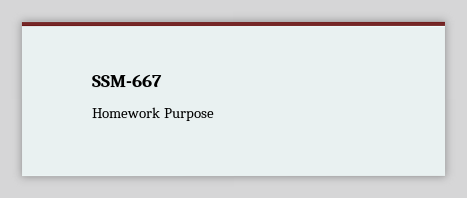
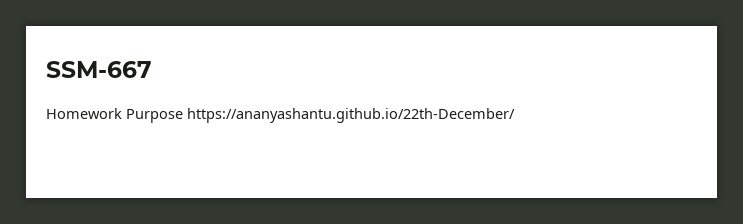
- Homework Purpose
+ Homework Purpose https://ananyashantu.github.io/22th-December/

